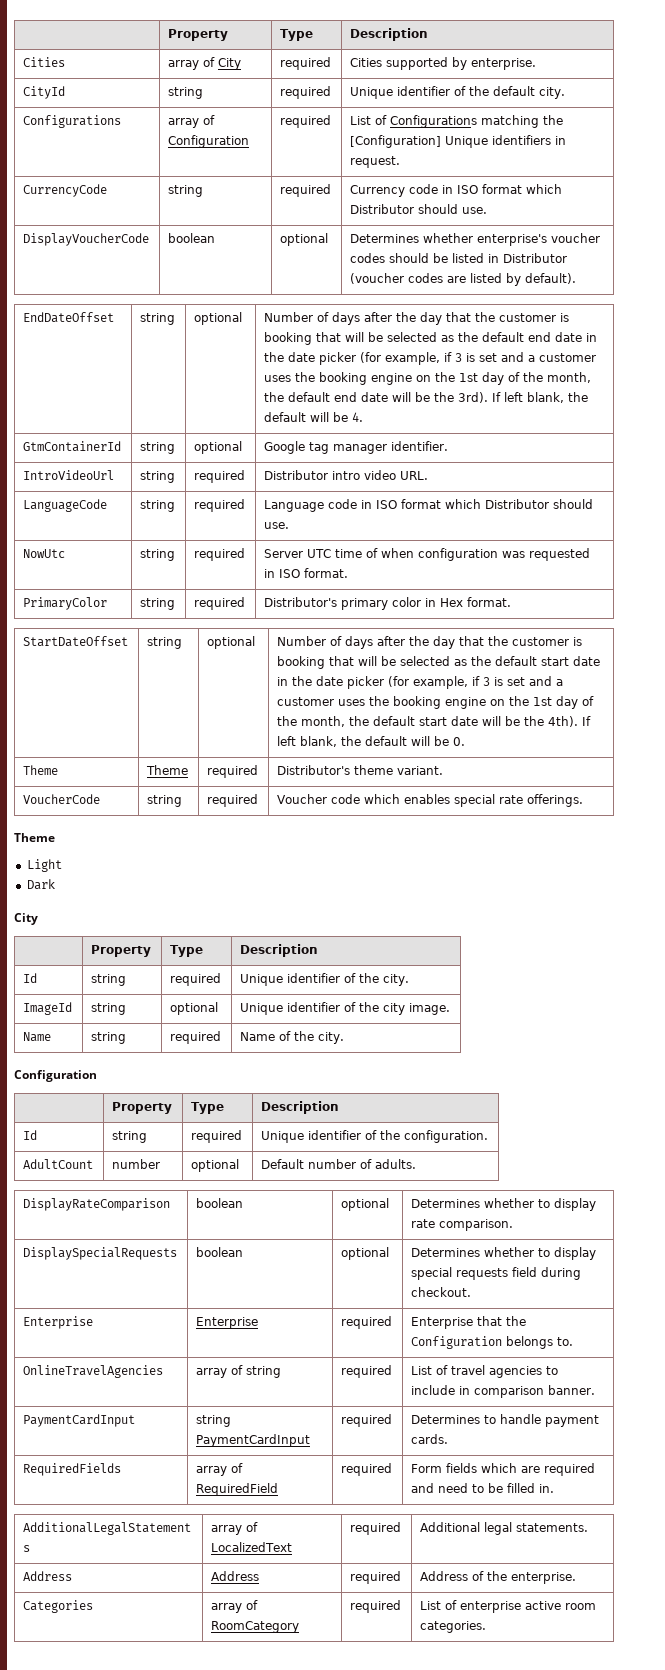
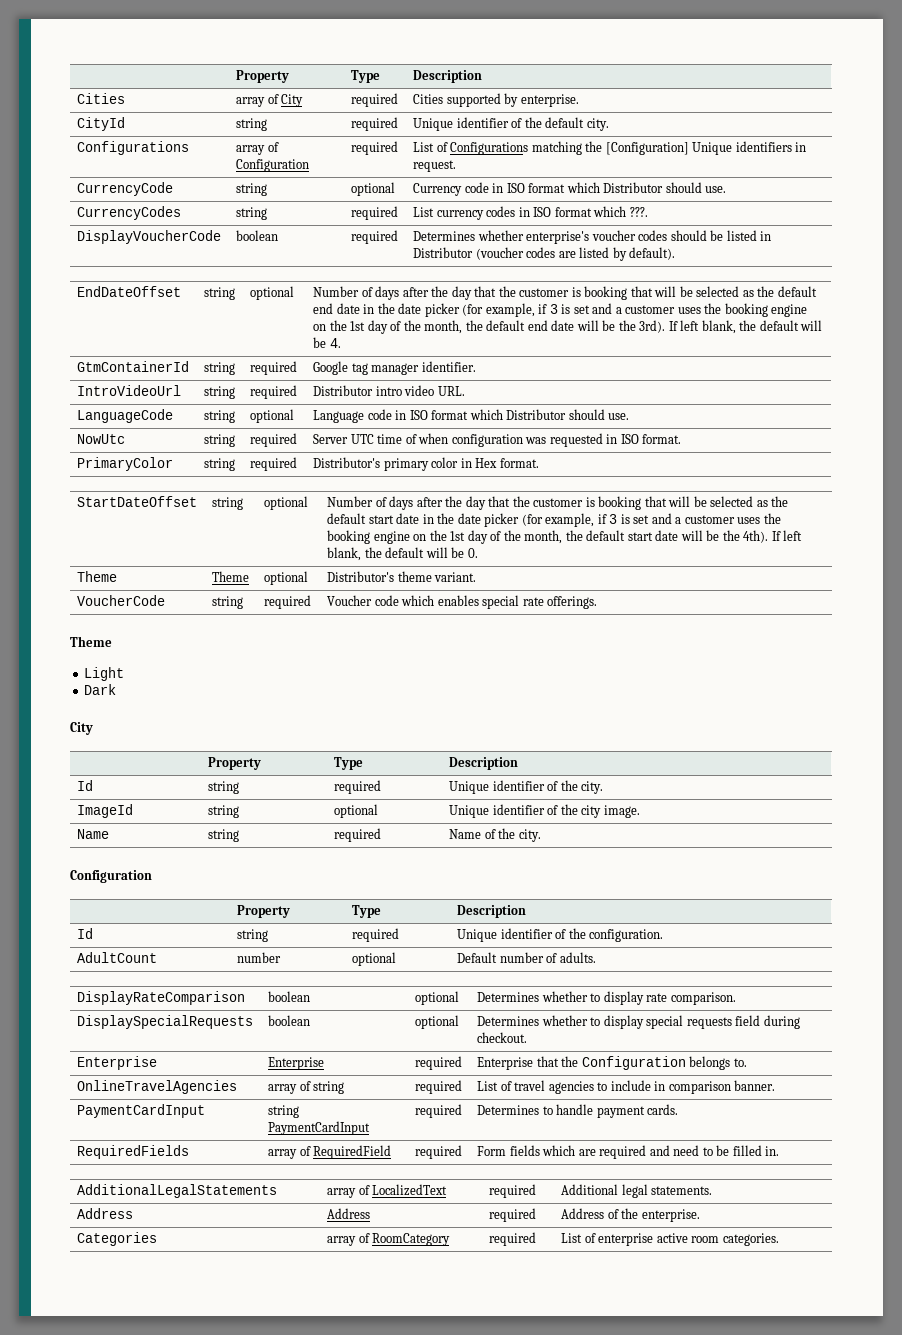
- CurrencyCode | string | required | Currency code in ISO format which Distributor should use.
+ CurrencyCode | string | optional | Currency code in ISO format which Distributor should use.
+ CurrencyCodes | string | required | List currency codes in ISO format which ???.
- DisplayVoucherCode | boolean | optional | Determines whether enterprise's voucher codes should be listed in Distributor (voucher codes are listed by default).
+ DisplayVoucherCode | boolean | required | Determines whether enterprise's voucher codes should be listed in Distributor (voucher codes are listed by default).
- GtmContainerId | string | optional | Google tag manager identifier.
+ GtmContainerId | string | required | Google tag manager identifier.
- LanguageCode | string | required | Language code in ISO format which Distributor should use.
+ LanguageCode | string | optional | Language code in ISO format which Distributor should use.
- Theme | Theme | required | Distributor's theme variant.
+ Theme | Theme | optional | Distributor's theme variant.

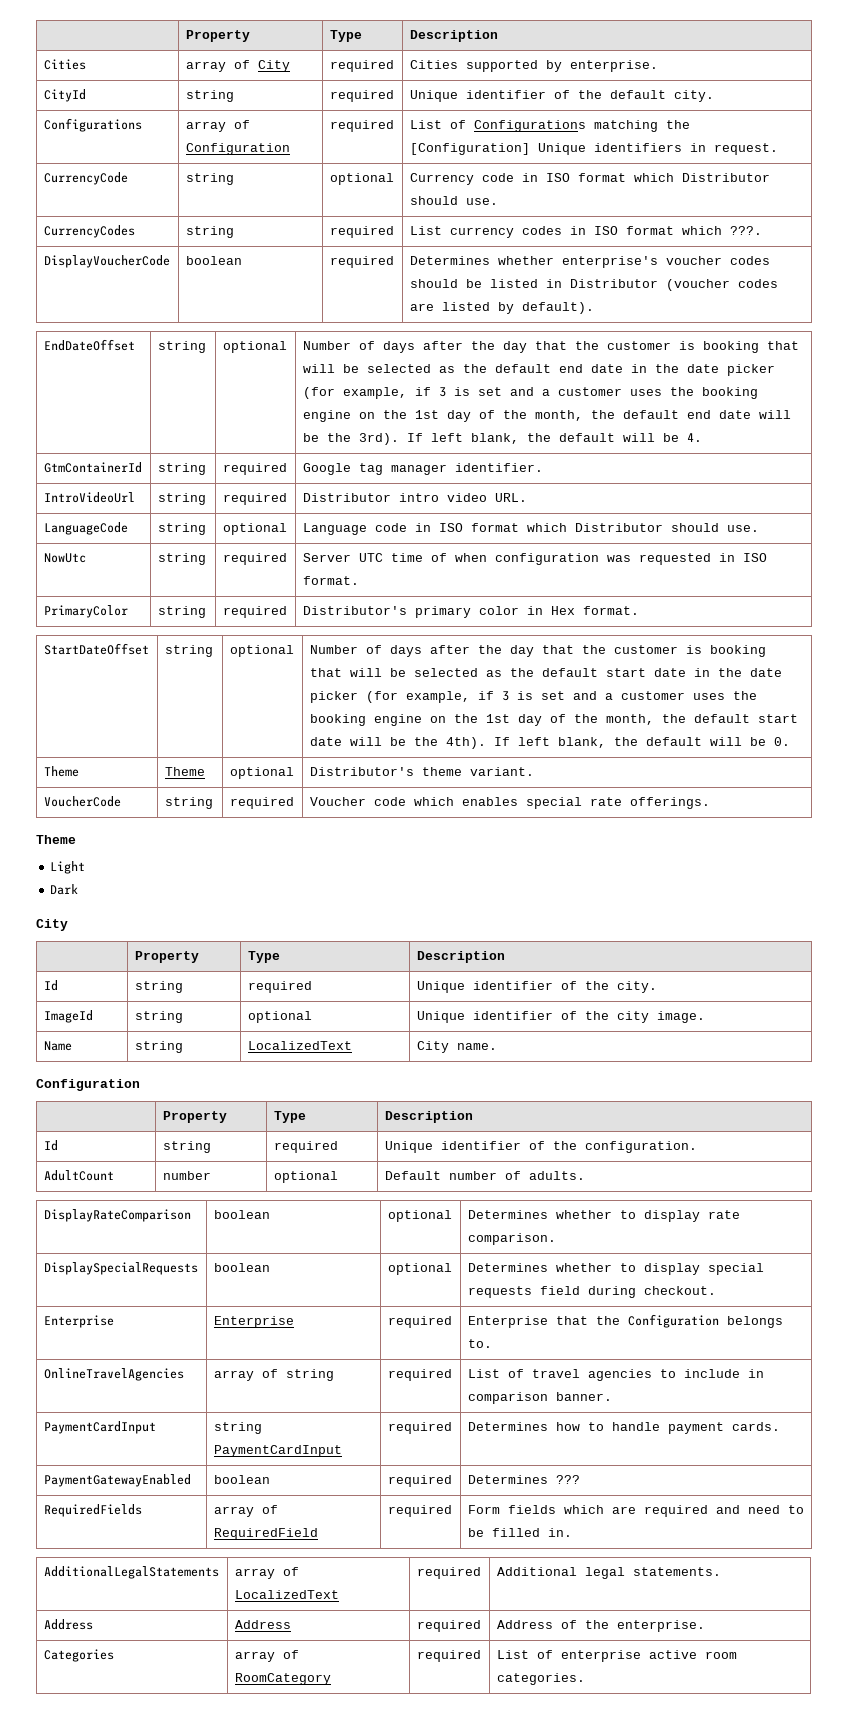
- Name | string | required | Name of the city.
+ Name | string | LocalizedText | City name.
- PaymentCardInput | string PaymentCardInput | required | Determines to handle payment cards.
+ PaymentCardInput | string PaymentCardInput | required | Determines how to handle payment cards.
+ PaymentGatewayEnabled | boolean | required | Determines ???

